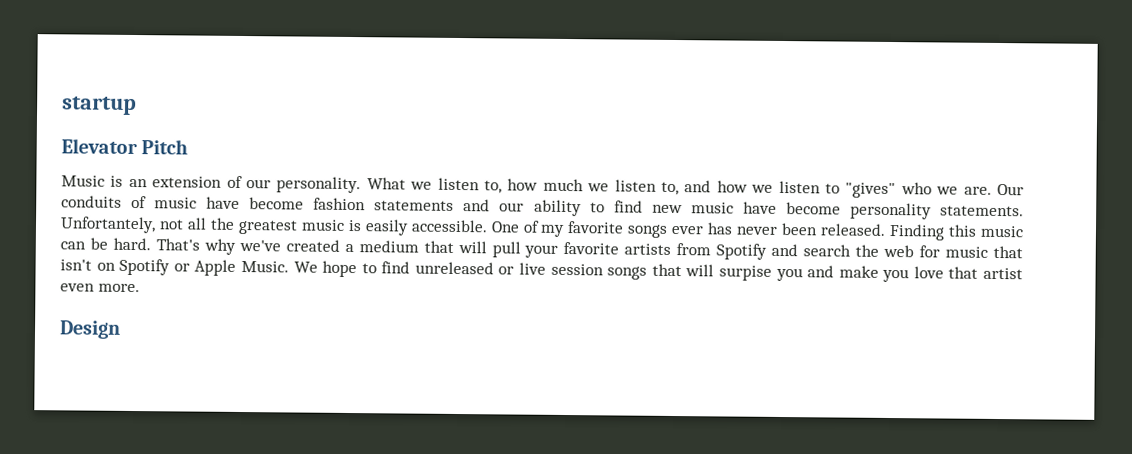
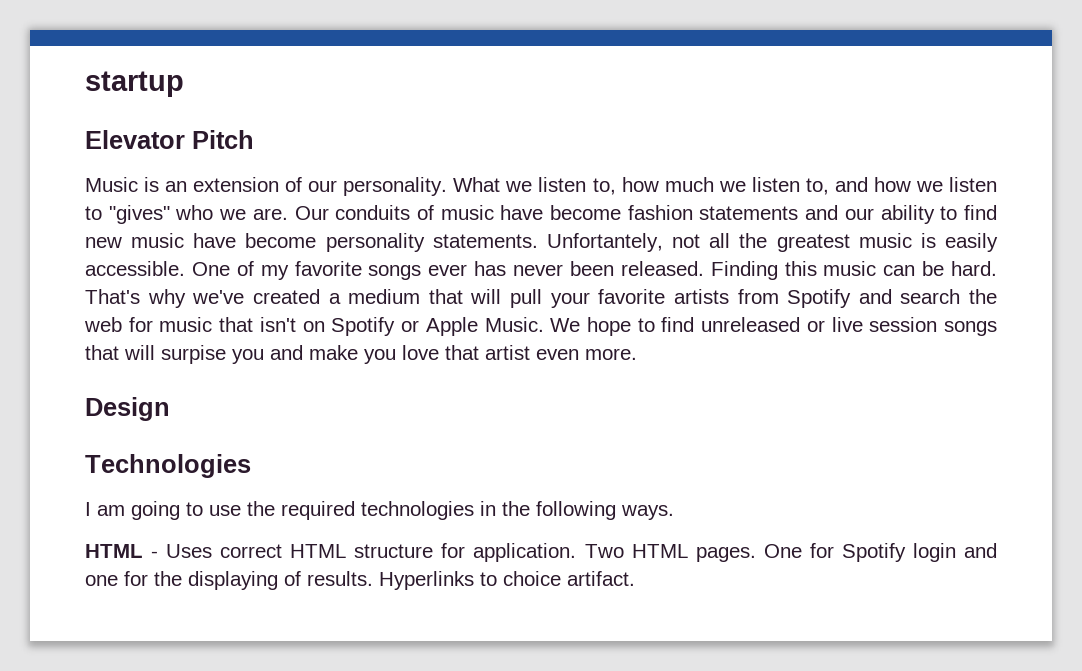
+ Technologies
+ I am going to use the required technologies in the following ways.
+ HTML - Uses correct HTML structure for application. Two HTML pages. One for Spotify login and one for the displaying of results. Hyperlinks to choice artifact.

